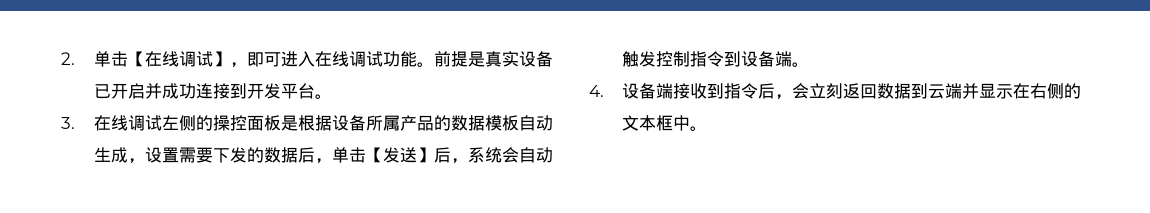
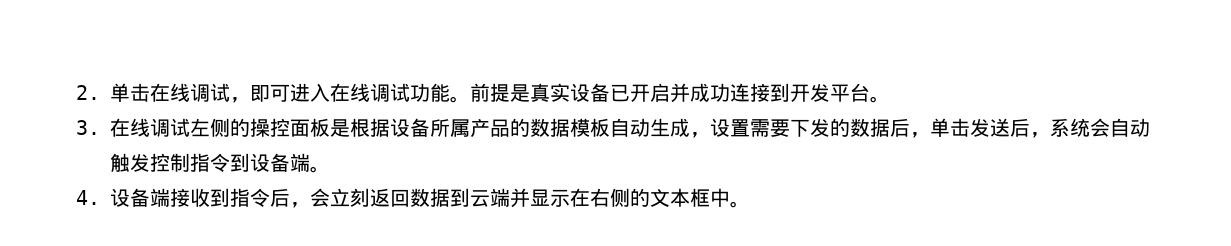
- 2.单击【在线调试】，即可进入在线调试功能。
+ 2.单击在线调试，即可进入在线调试功能。
- 3.在线调试左侧的操控面板是根据设备所属产品的数据模板自动生成，设置需要下发的数据后，单击【发送】后，系统会自动触发控制指令到设备端。
+ 3.在线调试左侧的操控面板是根据设备所属产品的数据模板自动生成，设置需要下发的数据后，单击发送后，系统会自动触发控制指令到设备端。

